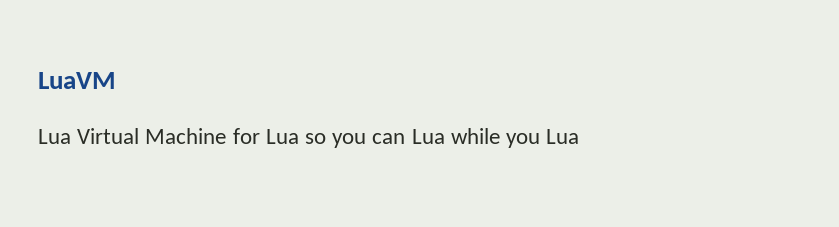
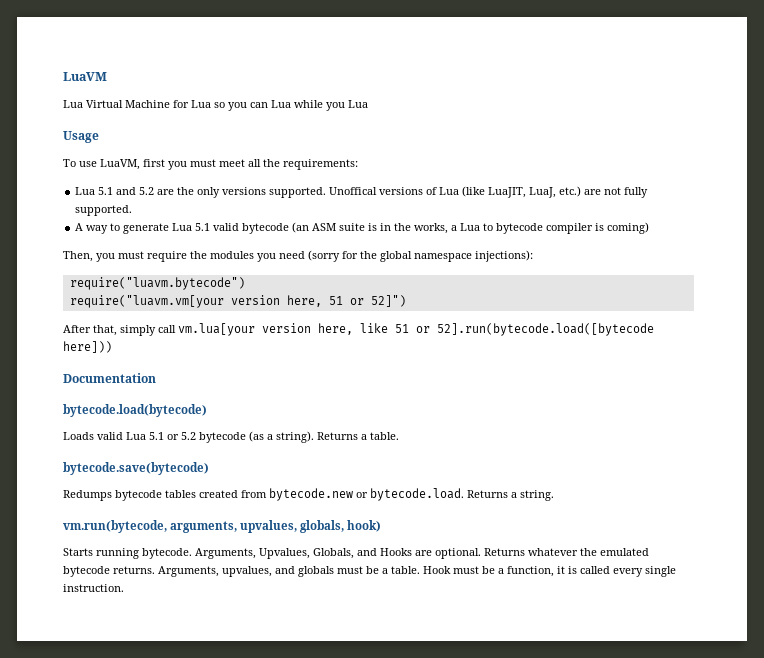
+ Usage
+ To use LuaVM, first you must meet all the requirements:
+ Lua 5.1 and 5.2 are the only versions supported. Unoffical versions of Lua (like LuaJIT, LuaJ, etc.) are not fully supported.
+ A way to generate Lua 5.1 valid bytecode (an ASM suite is in the works, a Lua to bytecode compiler is coming)
+ Then, you must require the modules you need (sorry for the global namespace injections):
+ require("luavm.bytecode")
+ require("luavm.vm[your version here, 51 or 52]")
+ After that, simply call vm.lua[your version here, like 51 or 52].run(bytecode.load([bytecode here]))
+ Documentation
+ bytecode.load(bytecode)
+ Loads valid Lua 5.1 or 5.2 bytecode (as a string). Returns a table.
+ bytecode.save(bytecode)
+ Redumps bytecode tables created from bytecode.new or bytecode.load. Returns a string.
+ vm.run(bytecode, arguments, upvalues, globals, hook)
+ Starts running bytecode. Arguments, Upvalues, Globals, and Hooks are optional. Returns whatever the emulated bytecode returns. Arguments, upvalues, and globals must be a table. Hook must be a function, it is called every single instruction.

